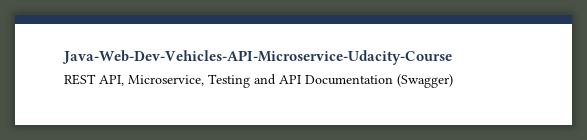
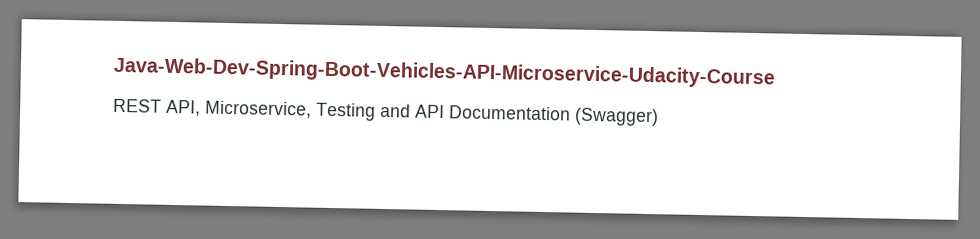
- Java-Web-Dev-Vehicles-API-Microservice-Udacity-Course
+ Java-Web-Dev-Spring-Boot-Vehicles-API-Microservice-Udacity-Course

